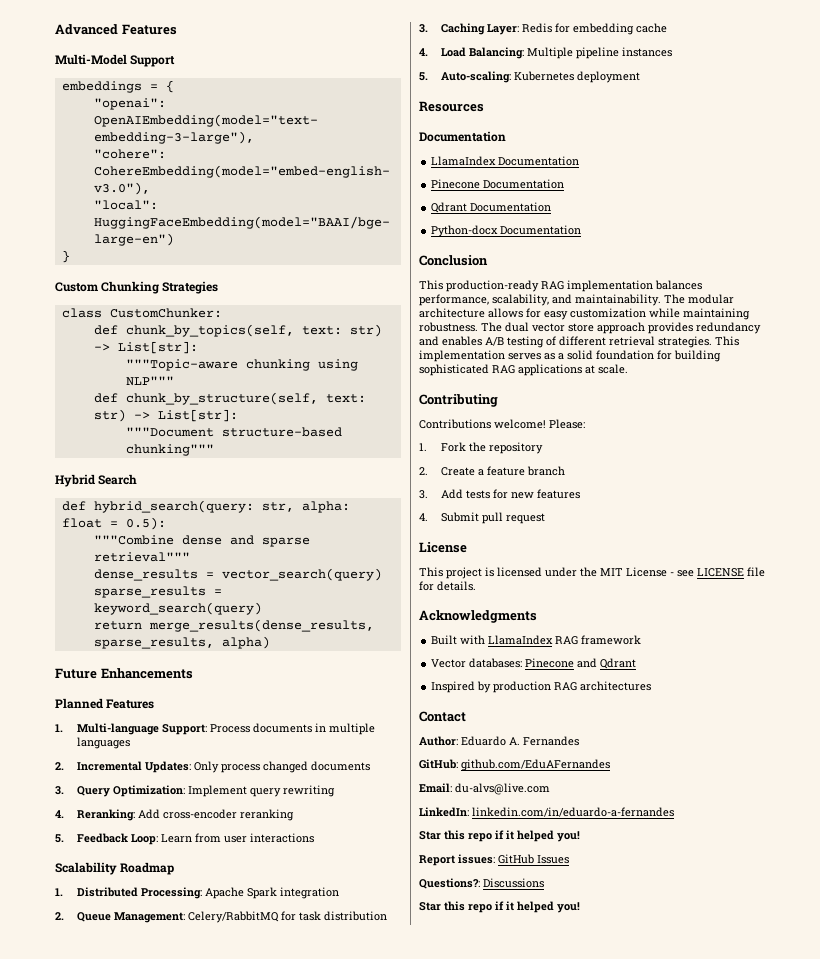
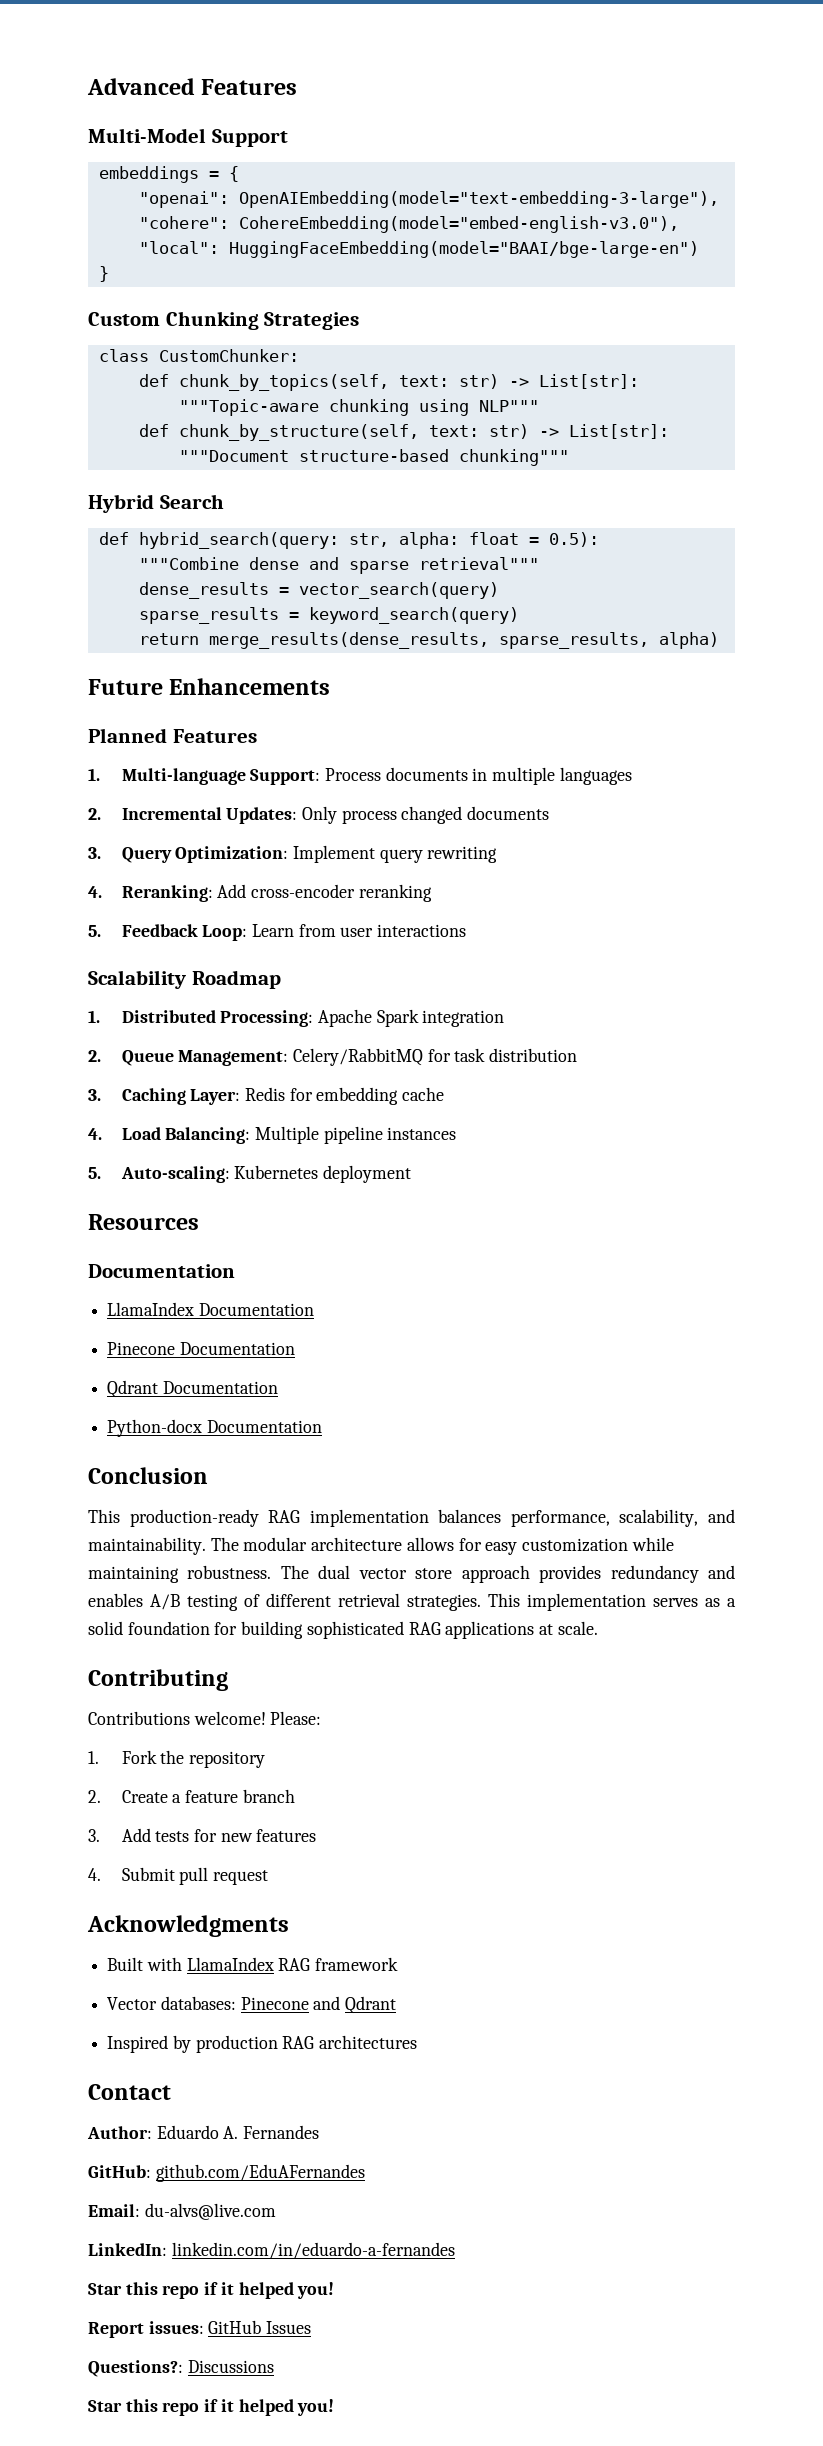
  4. Submit pull request
- License
- This project is licensed under the MIT License - see LICENSE file for details.

